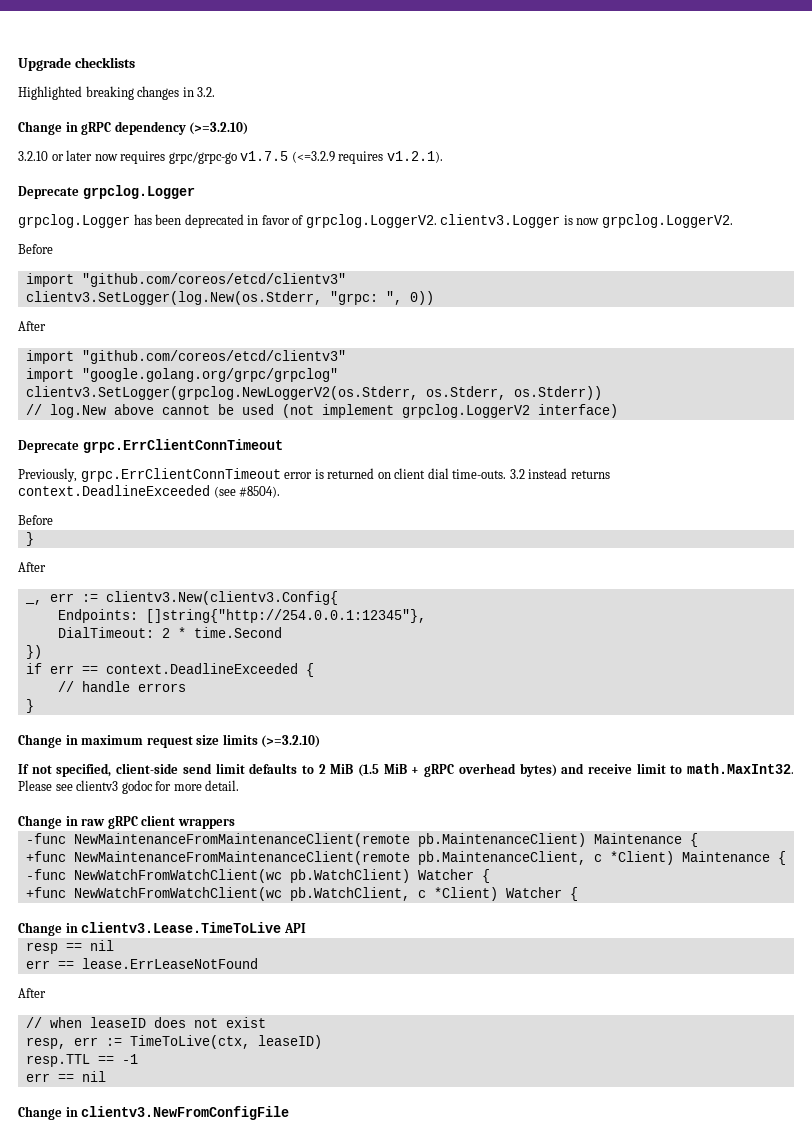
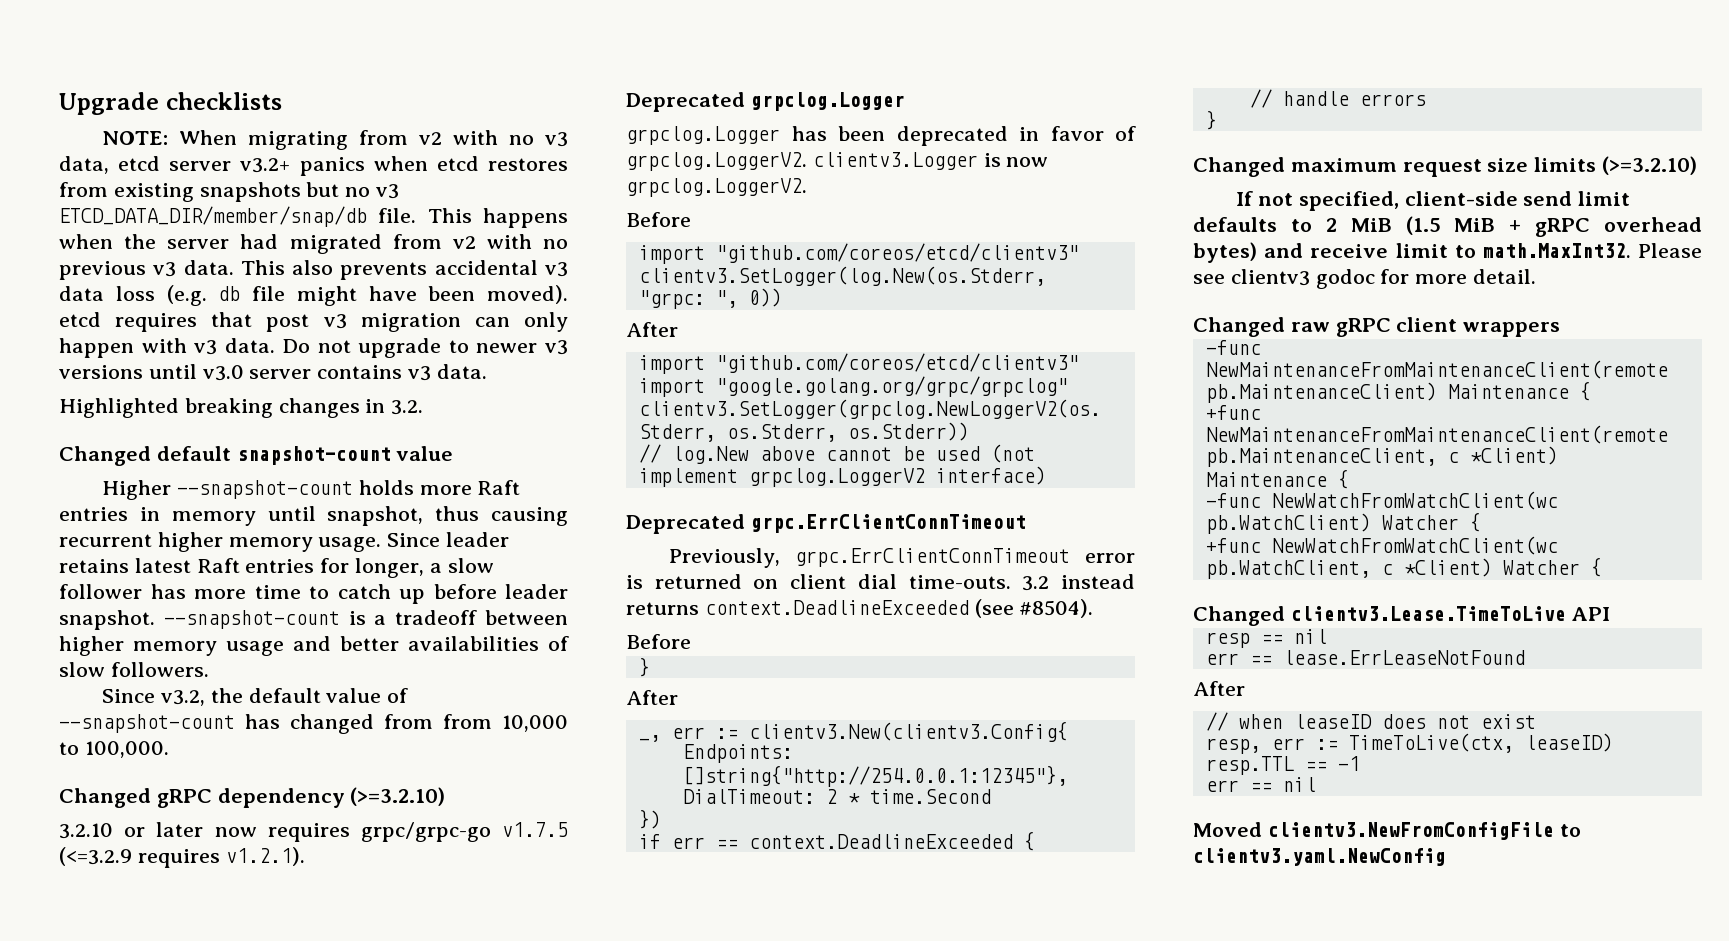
+ NOTE: When migrating from v2 with no v3 data, etcd server v3.2+ panics when etcd restores from existing snapshots but no v3 ETCD_DATA_DIR/member/snap/db file. This happens when the server had migrated from v2 with no previous v3 data. This also prevents accidental v3 data loss (e.g. db file might have been moved). etcd requires that post v3 migration can only happen with v3 data. Do not upgrade to newer v3 versions until v3.0 server contains v3 data.
- Change in gRPC dependency (>=3.2.10)
+ Changed default snapshot-count value
+ Higher --snapshot-count holds more Raft entries in memory until snapshot, thus causing recurrent higher memory usage. Since leader retains latest Raft entries for longer, a slow follower has more time to catch up before leader snapshot. --snapshot-count is a tradeoff between higher memory usage and better availabilities of slow followers.
+ Since v3.2, the default value of --snapshot-count has changed from from 10,000 to 100,000.
+ Changed gRPC dependency (>=3.2.10)
- Deprecate grpclog.Logger
+ Deprecated grpclog.Logger
- Deprecate grpc.ErrClientConnTimeout
+ Deprecated grpc.ErrClientConnTimeout
- Change in maximum request size limits (>=3.2.10)
+ Changed maximum request size limits (>=3.2.10)
- Change in raw gRPC client wrappers
+ Changed raw gRPC client wrappers
- Change in clientv3.Lease.TimeToLive API
+ Changed clientv3.Lease.TimeToLive API
- Change in clientv3.NewFromConfigFile
+ Moved clientv3.NewFromConfigFile to clientv3.yaml.NewConfig

